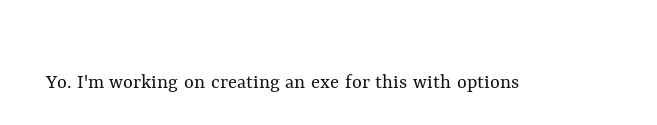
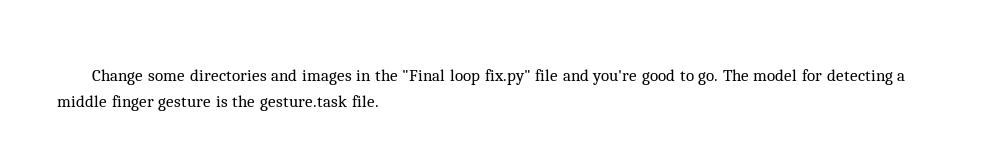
- Yo. I'm working on creating an exe for this with options
+ Change some directories and images in the "Final loop fix.py" file and you're good to go. The model for detecting a middle finger gesture is the gesture.task file.

